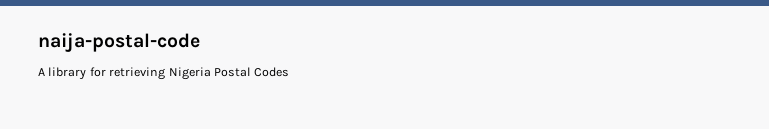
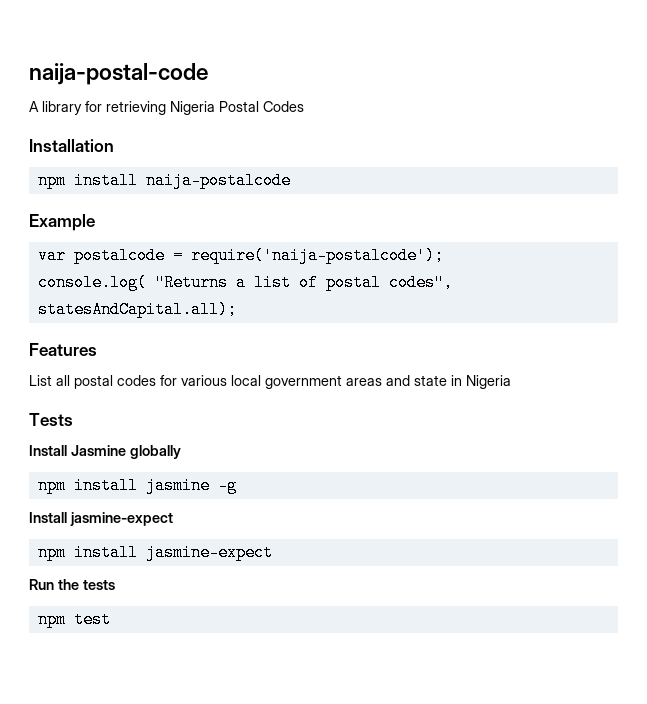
+ Installation
+ npm install naija-postalcode
+ Example
+ var postalcode = require('naija-postalcode');
+ console.log( "Returns a list of postal codes", statesAndCapital.all);
+ Features
+ List all postal codes for various local government areas and state in Nigeria
+ Tests
+ Install Jasmine globally
+ npm install jasmine -g
+ Install jasmine-expect
+ npm install jasmine-expect
+ Run the tests
+ npm test

